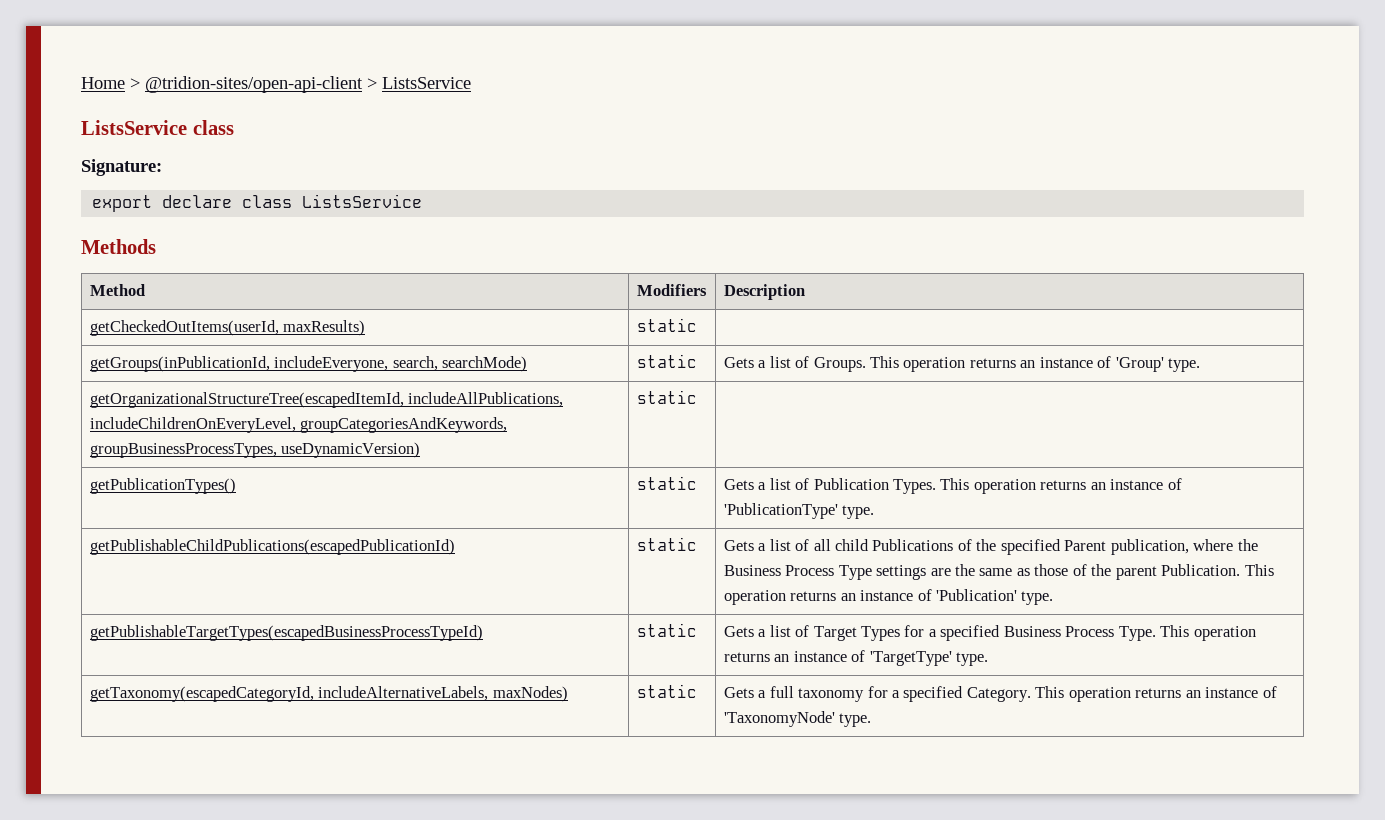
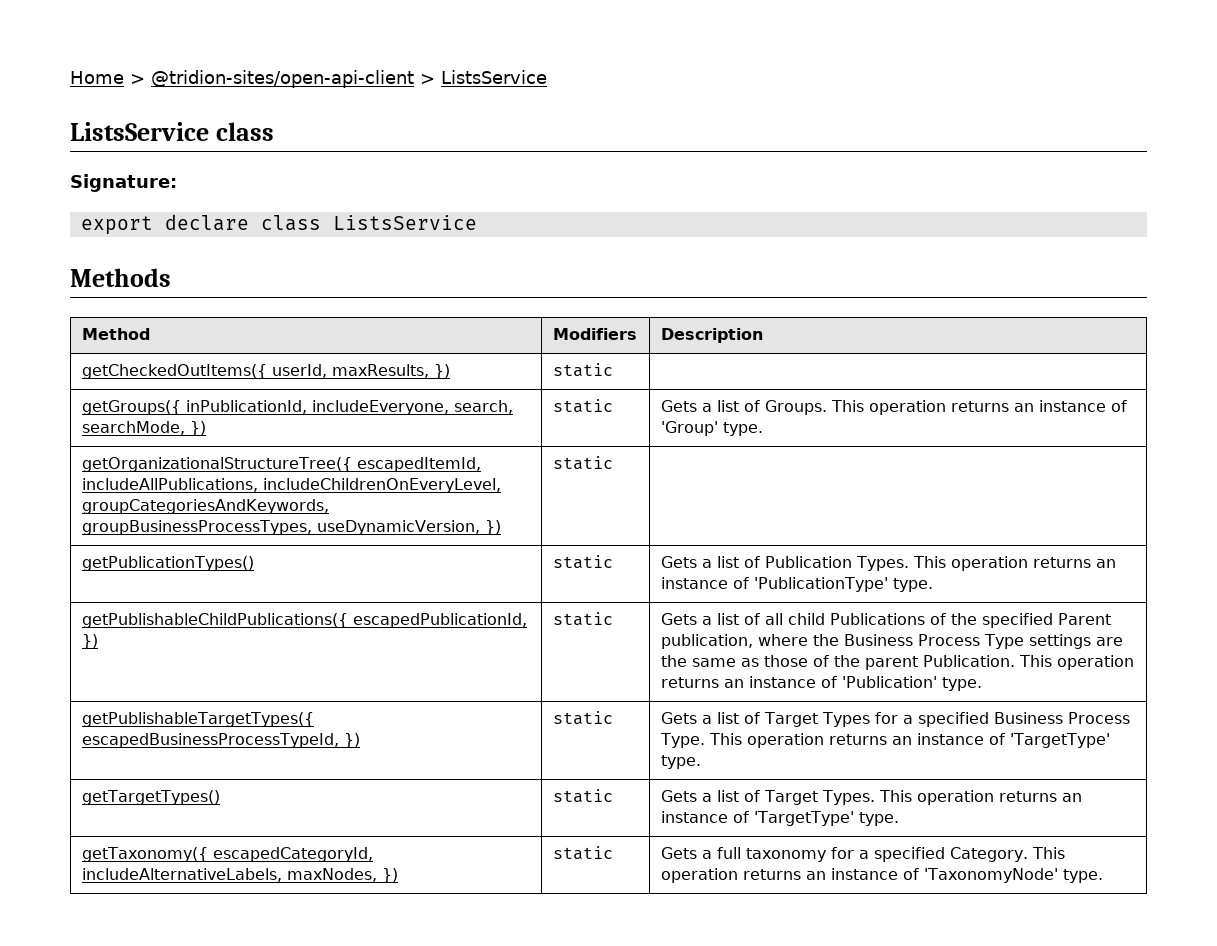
- getCheckedOutItems(userId, maxResults) | static |
- getGroups(inPublicationId, includeEveryone, search, searchMode) | static | Gets a list of Groups. This operation returns an instance of 'Group' type.
+ getCheckedOutItems({ userId, maxResults, }) | static |
+ getGroups({ inPublicationId, includeEveryone, search, searchMode, }) | static | Gets a list of Groups. This operation returns an instance of 'Group' type.
- getOrganizationalStructureTree(escapedItemId, includeAllPublications, includeChildrenOnEveryLevel, groupCategoriesAndKeywords, groupBusinessProcessTypes, useDynamicVersion) | static |
+ getOrganizationalStructureTree({ escapedItemId, includeAllPublications, includeChildrenOnEveryLevel, groupCategoriesAndKeywords, groupBusinessProcessTypes, useDynamicVersion, }) | static |
- getPublishableChildPublications(escapedPublicationId) | static | Gets a list of all child Publications of the specified Parent publication, where the Business Process Type settings are the same as those of the parent Publication. This operation returns an instance of 'Publication' type.
+ getPublishableChildPublications({ escapedPublicationId, }) | static | Gets a list of all child Publications of the specified Parent publication, where the Business Process Type settings are the same as those of the parent Publication. This operation returns an instance of 'Publication' type.
- getPublishableTargetTypes(escapedBusinessProcessTypeId) | static | Gets a list of Target Types for a specified Business Process Type. This operation returns an instance of 'TargetType' type.
+ getPublishableTargetTypes({ escapedBusinessProcessTypeId, }) | static | Gets a list of Target Types for a specified Business Process Type. This operation returns an instance of 'TargetType' type.
- getTaxonomy(escapedCategoryId, includeAlternativeLabels, maxNodes) | static | Gets a full taxonomy for a specified Category. This operation returns an instance of 'TaxonomyNode' type.
+ getTargetTypes() | static | Gets a list of Target Types. This operation returns an instance of 'TargetType' type.
+ getTaxonomy({ escapedCategoryId, includeAlternativeLabels, maxNodes, }) | static | Gets a full taxonomy for a specified Category. This operation returns an instance of 'TaxonomyNode' type.

